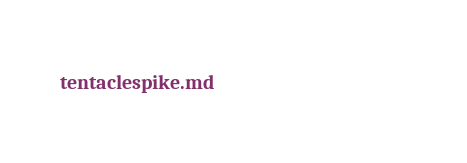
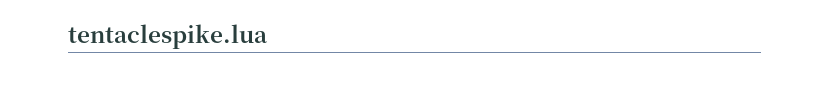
- tentaclespike.md
+ tentaclespike.lua

